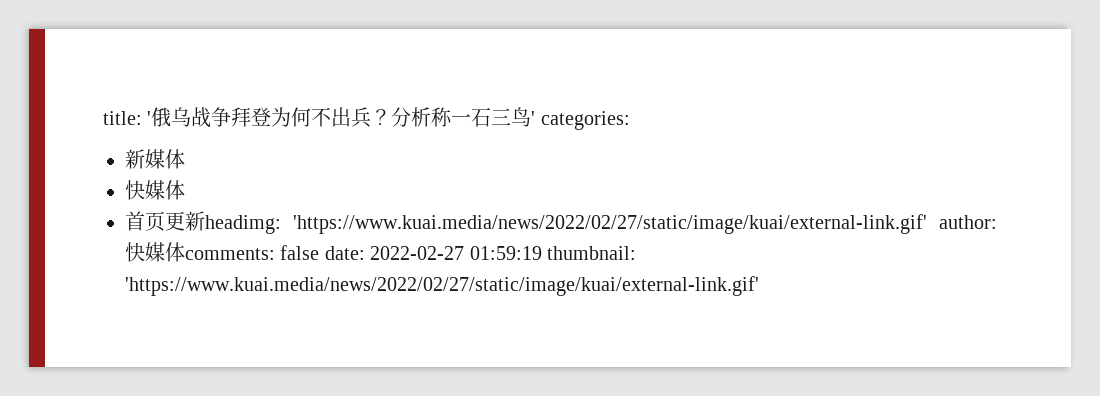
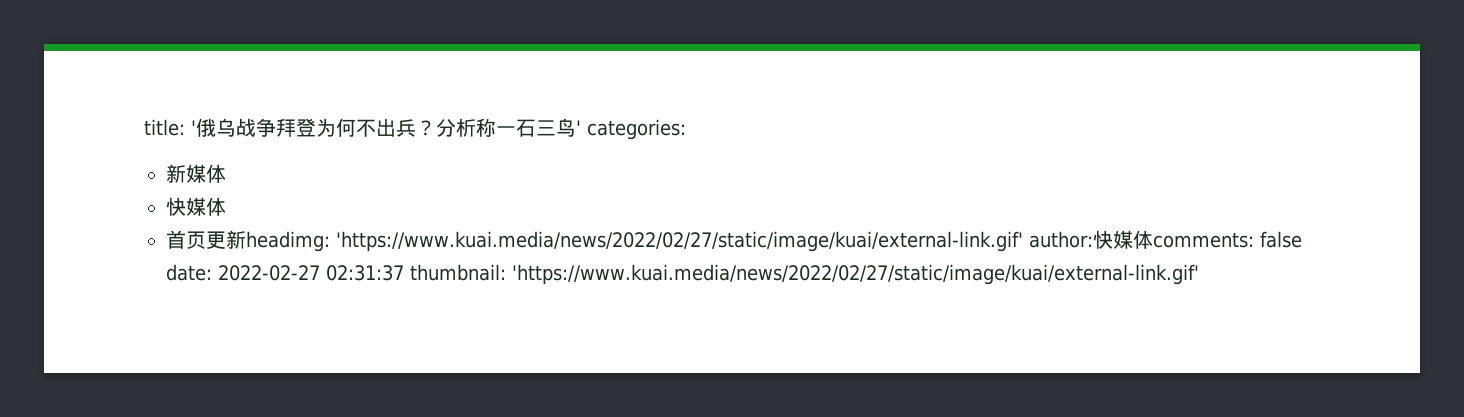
- 首页更新headimg: 'https://www.kuai.media/news/2022/02/27/static/image/kuai/external-link.gif' author:快媒体comments: false date: 2022-02-27 01:59:19 thumbnail: 'https://www.kuai.media/news/2022/02/27/static/image/kuai/external-link.gif'
+ 首页更新headimg: 'https://www.kuai.media/news/2022/02/27/static/image/kuai/external-link.gif' author:快媒体comments: false date: 2022-02-27 02:31:37 thumbnail: 'https://www.kuai.media/news/2022/02/27/static/image/kuai/external-link.gif'

